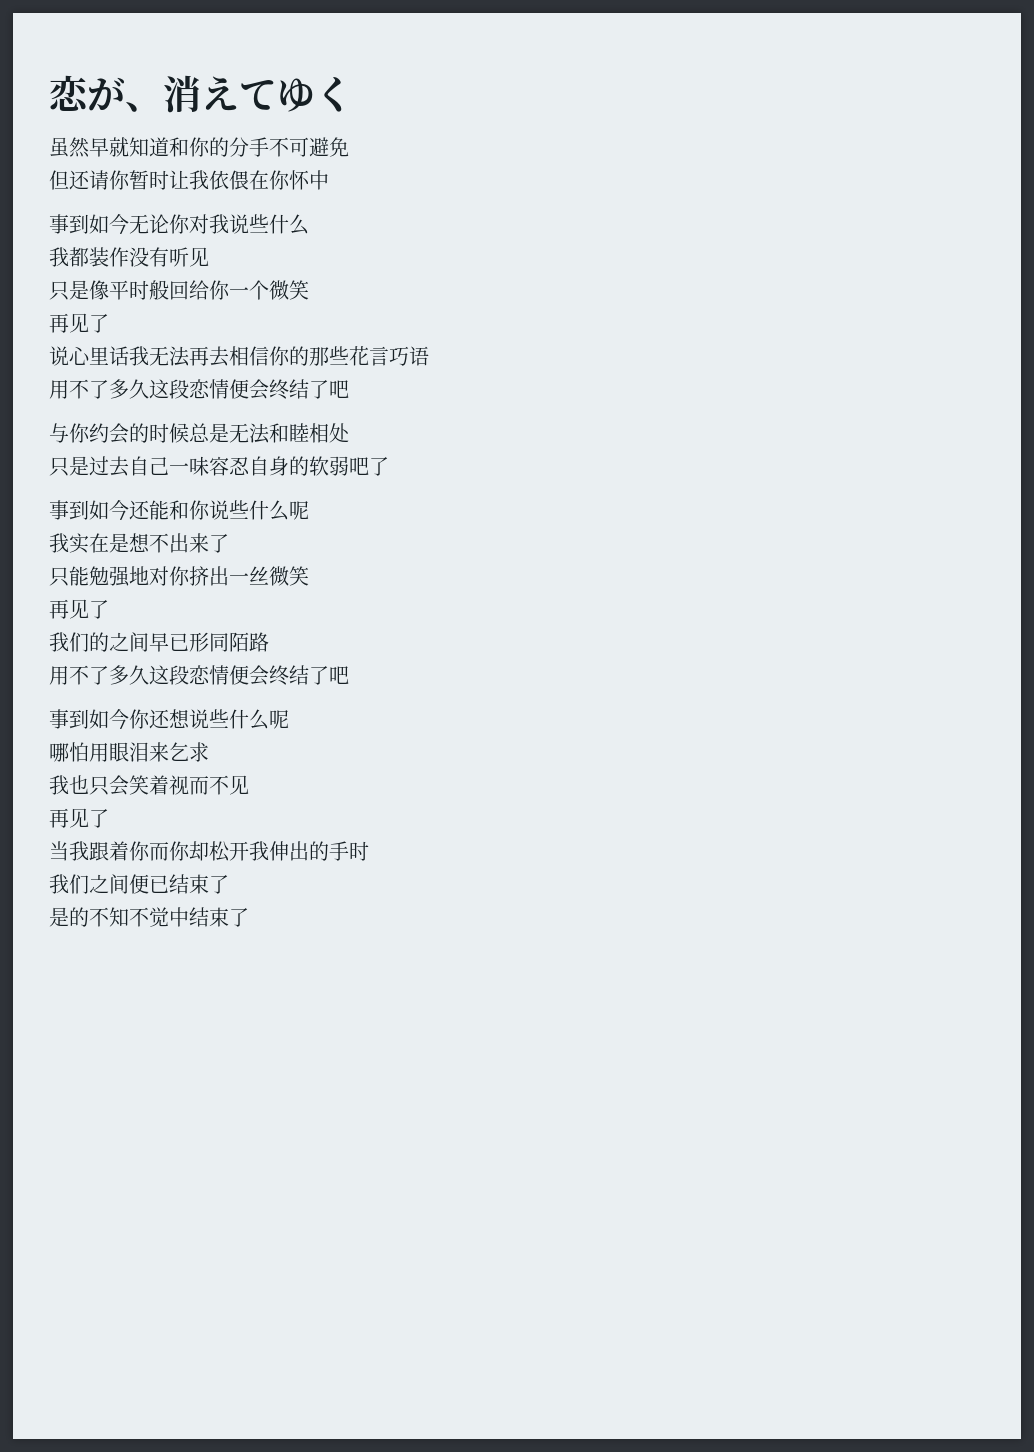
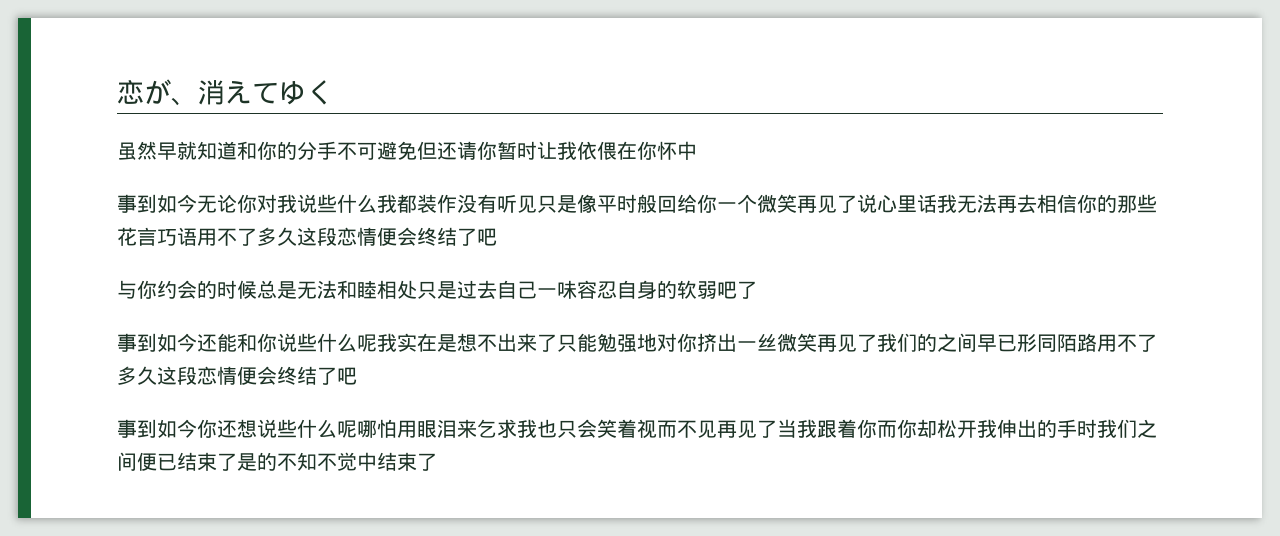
- 虽然早就知道和你的分手不可避免
- 但还请你暂时让我依偎在你怀中
+ 虽然早就知道和你的分手不可避免但还请你暂时让我依偎在你怀中
- 事到如今无论你对我说些什么
- 我都装作没有听见
- 只是像平时般回给你一个微笑
- 再见了
- 说心里话我无法再去相信你的那些花言巧语
- 用不了多久这段恋情便会终结了吧
+ 事到如今无论你对我说些什么我都装作没有听见只是像平时般回给你一个微笑再见了说心里话我无法再去相信你的那些花言巧语用不了多久这段恋情便会终结了吧
- 与你约会的时候总是无法和睦相处
- 只是过去自己一味容忍自身的软弱吧了
+ 与你约会的时候总是无法和睦相处只是过去自己一味容忍自身的软弱吧了
- 事到如今还能和你说些什么呢
- 我实在是想不出来了
- 只能勉强地对你挤出一丝微笑
- 再见了
- 我们的之间早已形同陌路
- 用不了多久这段恋情便会终结了吧
+ 事到如今还能和你说些什么呢我实在是想不出来了只能勉强地对你挤出一丝微笑再见了我们的之间早已形同陌路用不了多久这段恋情便会终结了吧
- 事到如今你还想说些什么呢
- 哪怕用眼泪来乞求
- 我也只会笑着视而不见
- 再见了
- 当我跟着你而你却松开我伸出的手时
- 我们之间便已结束了
- 是的不知不觉中结束了
+ 事到如今你还想说些什么呢哪怕用眼泪来乞求我也只会笑着视而不见再见了当我跟着你而你却松开我伸出的手时我们之间便已结束了是的不知不觉中结束了

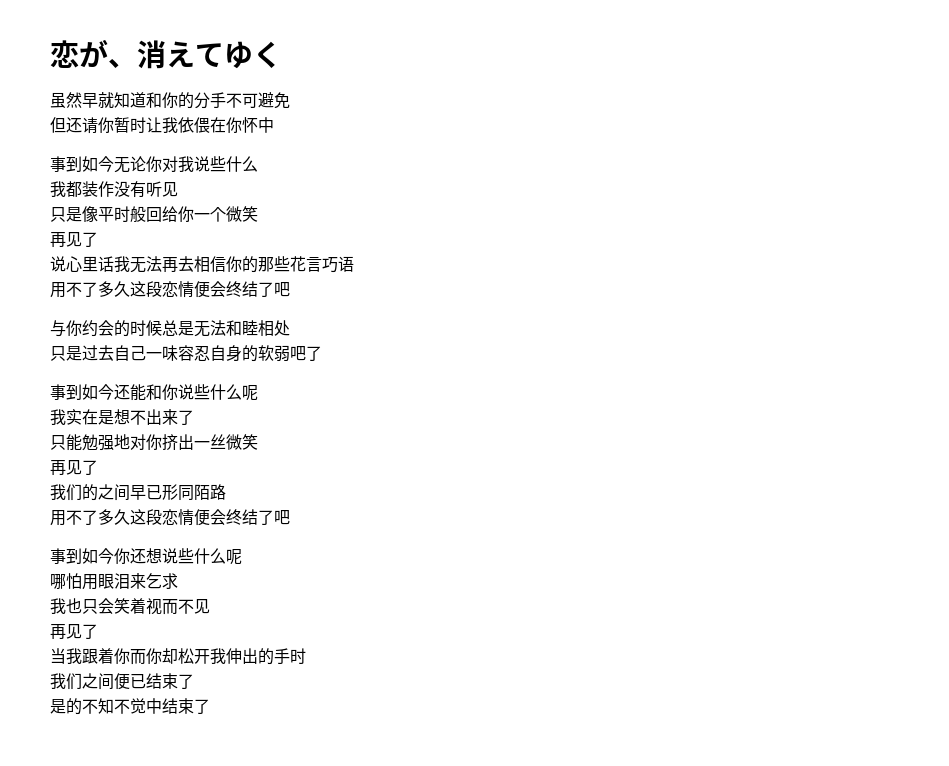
- 虽然早就知道和你的分手不可避免但还请你暂时让我依偎在你怀中
+ 虽然早就知道和你的分手不可避免
+ 但还请你暂时让我依偎在你怀中
- 事到如今无论你对我说些什么我都装作没有听见只是像平时般回给你一个微笑再见了说心里话我无法再去相信你的那些花言巧语用不了多久这段恋情便会终结了吧
+ 事到如今无论你对我说些什么
+ 我都装作没有听见
+ 只是像平时般回给你一个微笑
+ 再见了
+ 说心里话我无法再去相信你的那些花言巧语
+ 用不了多久这段恋情便会终结了吧
- 与你约会的时候总是无法和睦相处只是过去自己一味容忍自身的软弱吧了
+ 与你约会的时候总是无法和睦相处
+ 只是过去自己一味容忍自身的软弱吧了
- 事到如今还能和你说些什么呢我实在是想不出来了只能勉强地对你挤出一丝微笑再见了我们的之间早已形同陌路用不了多久这段恋情便会终结了吧
+ 事到如今还能和你说些什么呢
+ 我实在是想不出来了
+ 只能勉强地对你挤出一丝微笑
+ 再见了
+ 我们的之间早已形同陌路
+ 用不了多久这段恋情便会终结了吧
- 事到如今你还想说些什么呢哪怕用眼泪来乞求我也只会笑着视而不见再见了当我跟着你而你却松开我伸出的手时我们之间便已结束了是的不知不觉中结束了
+ 事到如今你还想说些什么呢
+ 哪怕用眼泪来乞求
+ 我也只会笑着视而不见
+ 再见了
+ 当我跟着你而你却松开我伸出的手时
+ 我们之间便已结束了
+ 是的不知不觉中结束了

